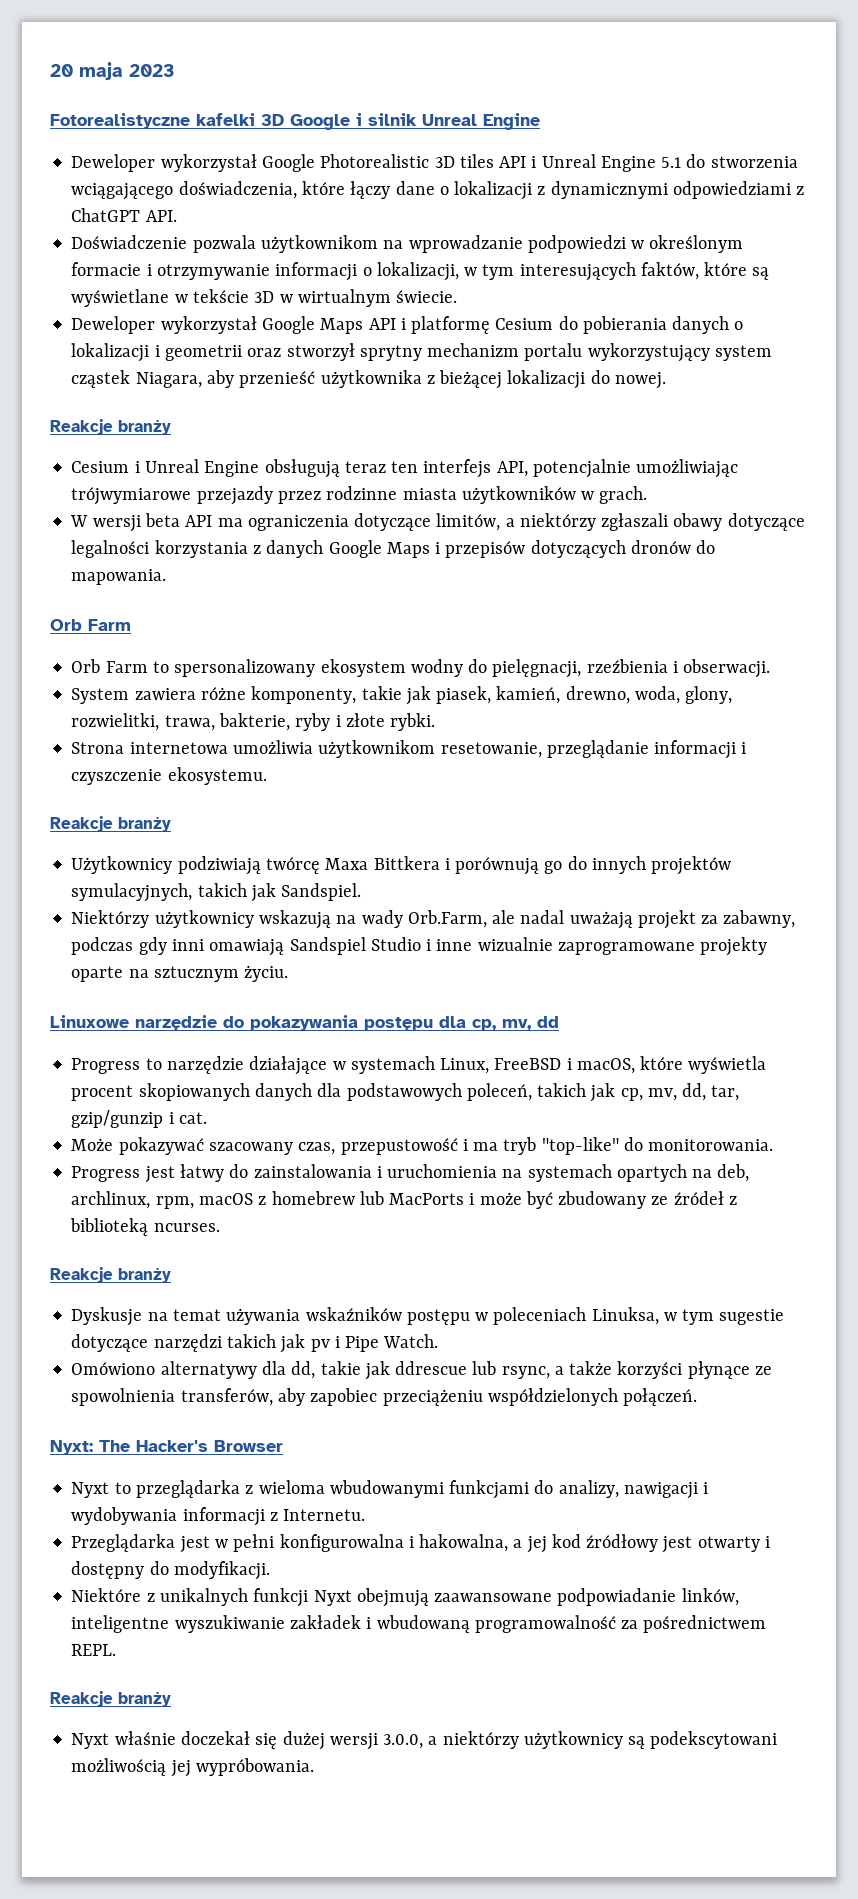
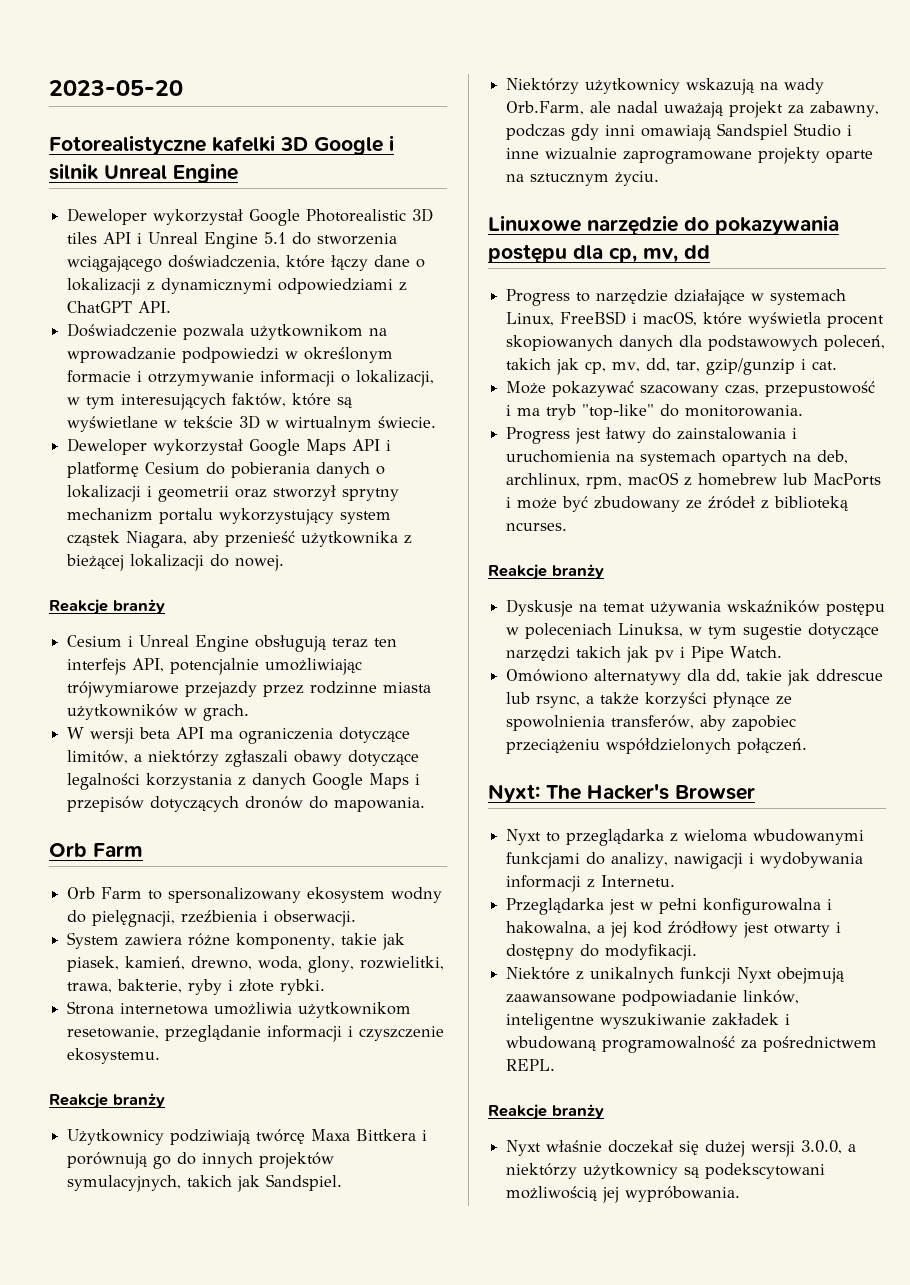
- 20 maja 2023
+ 2023-05-20

